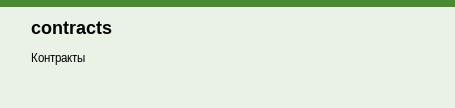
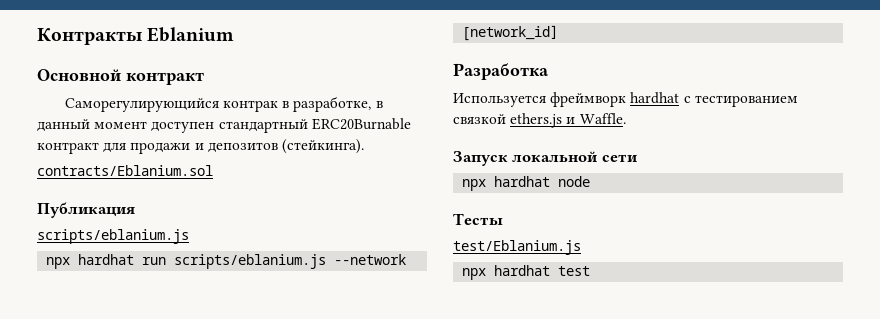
- contracts
- Контракты
+ Контракты Eblanium
+ Основной контракт
+ Саморегулирующийся контрак в разработке, в данный момент доступен стандартный ERC20Burnable контракт для продажи и депозитов (стейкинга).
+ contracts/Eblanium.sol
+ Публикация
+ scripts/eblanium.js
+ npx hardhat run scripts/eblanium.js --network [network_id]
+ Разработка
+ Используется фреймворк hardhat с тестированием связкой ethers.js и Waffle.
+ Запуск локальной сети
+ npx hardhat node
+ Тесты
+ test/Eblanium.js
+ npx hardhat test

